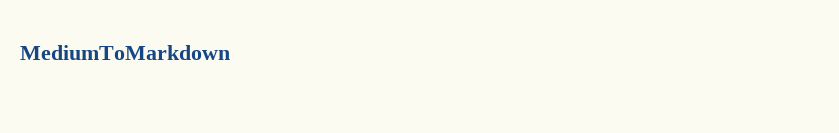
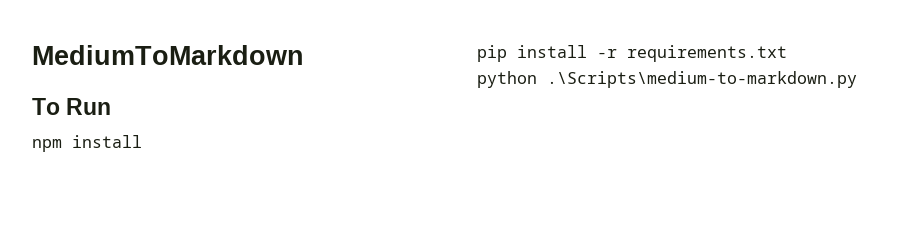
+ To Run
+ npm install
+ pip install -r requirements.txt
+ python .\Scripts\medium-to-markdown.py

